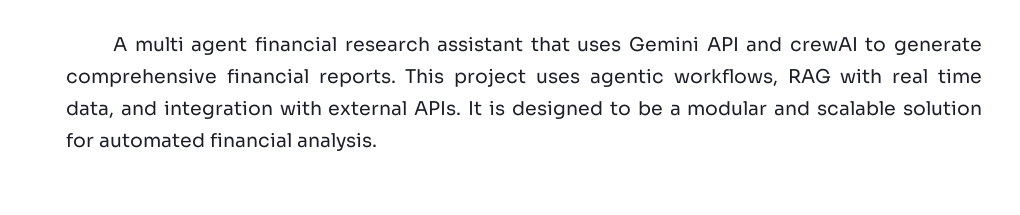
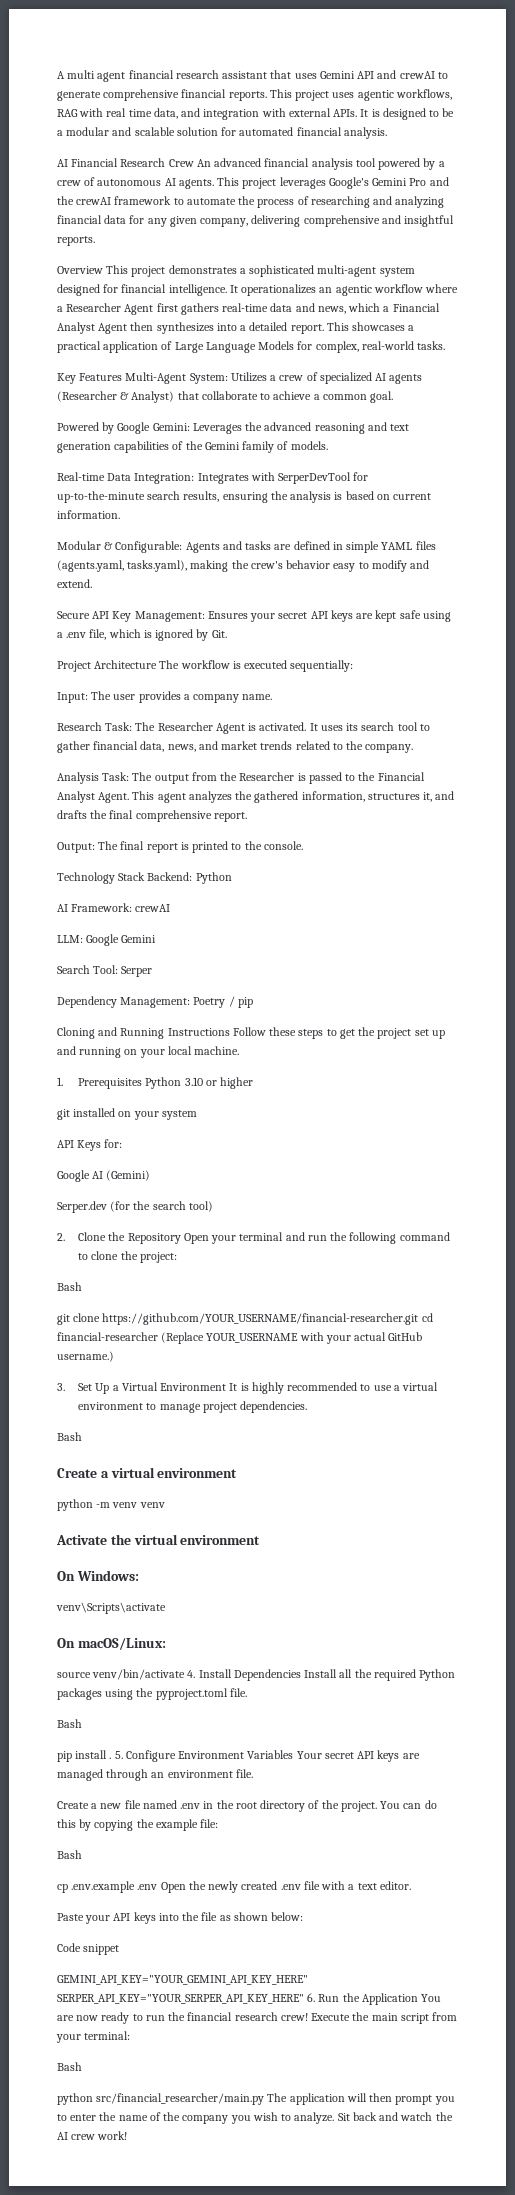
+ AI Financial Research Crew An advanced financial analysis tool powered by a crew of autonomous AI agents. This project leverages Google's Gemini Pro and the crewAI framework to automate the process of researching and analyzing financial data for any given company, delivering comprehensive and insightful reports.
+ Overview This project demonstrates a sophisticated multi-agent system designed for financial intelligence. It operationalizes an agentic workflow where a Researcher Agent first gathers real-time data and news, which a Financial Analyst Agent then synthesizes into a detailed report. This showcases a practical application of Large Language Models for complex, real-world tasks.
+ Key Features Multi-Agent System: Utilizes a crew of specialized AI agents (Researcher & Analyst) that collaborate to achieve a common goal.
+ Powered by Google Gemini: Leverages the advanced reasoning and text generation capabilities of the Gemini family of models.
+ Real-time Data Integration: Integrates with SerperDevTool for up-to-the-minute search results, ensuring the analysis is based on current information.
+ Modular & Configurable: Agents and tasks are defined in simple YAML files (agents.yaml, tasks.yaml), making the crew's behavior easy to modify and extend.
+ Secure API Key Management: Ensures your secret API keys are kept safe using a .env file, which is ignored by Git.
+ Project Architecture The workflow is executed sequentially:
+ Input: The user provides a company name.
+ Research Task: The Researcher Agent is activated. It uses its search tool to gather financial data, news, and market trends related to the company.
+ Analysis Task: The output from the Researcher is passed to the Financial Analyst Agent. This agent analyzes the gathered information, structures it, and drafts the final comprehensive report.
+ Output: The final report is printed to the console.
+ Technology Stack Backend: Python
+ AI Framework: crewAI
+ LLM: Google Gemini
+ Search Tool: Serper
+ Dependency Management: Poetry / pip
+ Cloning and Running Instructions Follow these steps to get the project set up and running on your local machine.
+ 1. Prerequisites Python 3.10 or higher
+ git installed on your system
+ API Keys for:
+ Google AI (Gemini)
+ Serper.dev (for the search tool)
+ 2. Clone the Repository Open your terminal and run the following command to clone the project:
+ Bash
+ git clone https://github.com/YOUR_USERNAME/financial-researcher.git cd financial-researcher (Replace YOUR_USERNAME with your actual GitHub username.)
+ 3. Set Up a Virtual Environment It is highly recommended to use a virtual environment to manage project dependencies.
+ Bash
+ Create a virtual environment
+ python -m venv venv
+ Activate the virtual environment
+ On Windows:
+ venv\Scripts\activate
+ On macOS/Linux:
+ source venv/bin/activate 4. Install Dependencies Install all the required Python packages using the pyproject.toml file.
+ Bash
+ pip install . 5. Configure Environment Variables Your secret API keys are managed through an environment file.
+ Create a new file named .env in the root directory of the project. You can do this by copying the example file:
+ Bash
+ cp .env.example .env Open the newly created .env file with a text editor.
+ Paste your API keys into the file as shown below:
+ Code snippet
+ GEMINI_API_KEY="YOUR_GEMINI_API_KEY_HERE" SERPER_API_KEY="YOUR_SERPER_API_KEY_HERE" 6. Run the Application You are now ready to run the financial research crew! Execute the main script from your terminal:
+ Bash
+ python src/financial_researcher/main.py The application will then prompt you to enter the name of the company you wish to analyze. Sit back and watch the AI crew work!

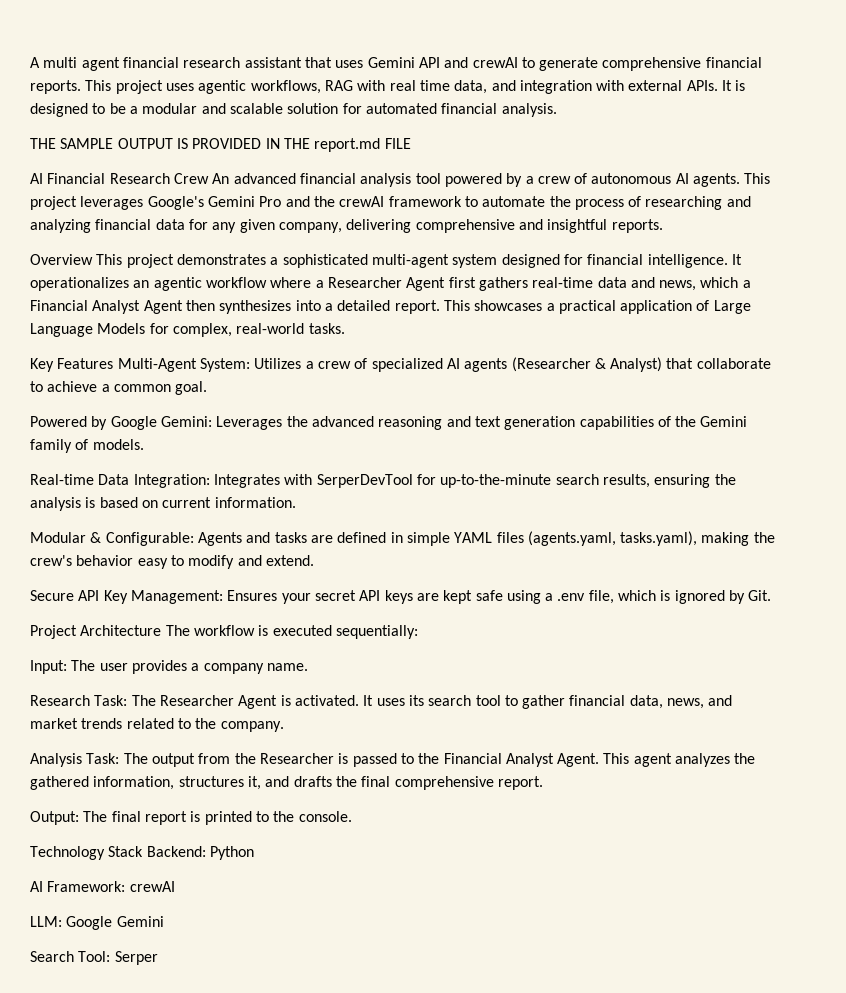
+ THE SAMPLE OUTPUT IS PROVIDED IN THE report.md FILE
- Dependency Management: Poetry / pip
- Cloning and Running Instructions Follow these steps to get the project set up and running on your local machine.
- 1. Prerequisites Python 3.10 or higher
- git installed on your system
- API Keys for:
- Google AI (Gemini)
- Serper.dev (for the search tool)
- 2. Clone the Repository Open your terminal and run the following command to clone the project:
- Bash
- git clone https://github.com/YOUR_USERNAME/financial-researcher.git cd financial-researcher (Replace YOUR_USERNAME with your actual GitHub username.)
- 3. Set Up a Virtual Environment It is highly recommended to use a virtual environment to manage project dependencies.
- Bash
- Create a virtual environment
- python -m venv venv
- Activate the virtual environment
- On Windows:
- venv\Scripts\activate
- On macOS/Linux:
- source venv/bin/activate 4. Install Dependencies Install all the required Python packages using the pyproject.toml file.
- Bash
- pip install . 5. Configure Environment Variables Your secret API keys are managed through an environment file.
- Create a new file named .env in the root directory of the project. You can do this by copying the example file:
- Bash
- cp .env.example .env Open the newly created .env file with a text editor.
- Paste your API keys into the file as shown below:
- Code snippet
- GEMINI_API_KEY="YOUR_GEMINI_API_KEY_HERE" SERPER_API_KEY="YOUR_SERPER_API_KEY_HERE" 6. Run the Application You are now ready to run the financial research crew! Execute the main script from your terminal:
- Bash
- python src/financial_researcher/main.py The application will then prompt you to enter the name of the company you wish to analyze. Sit back and watch the AI crew work!

